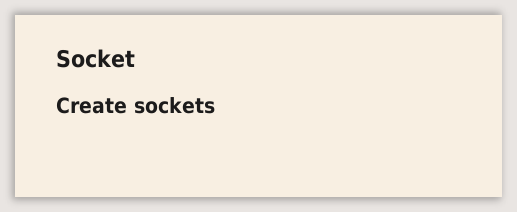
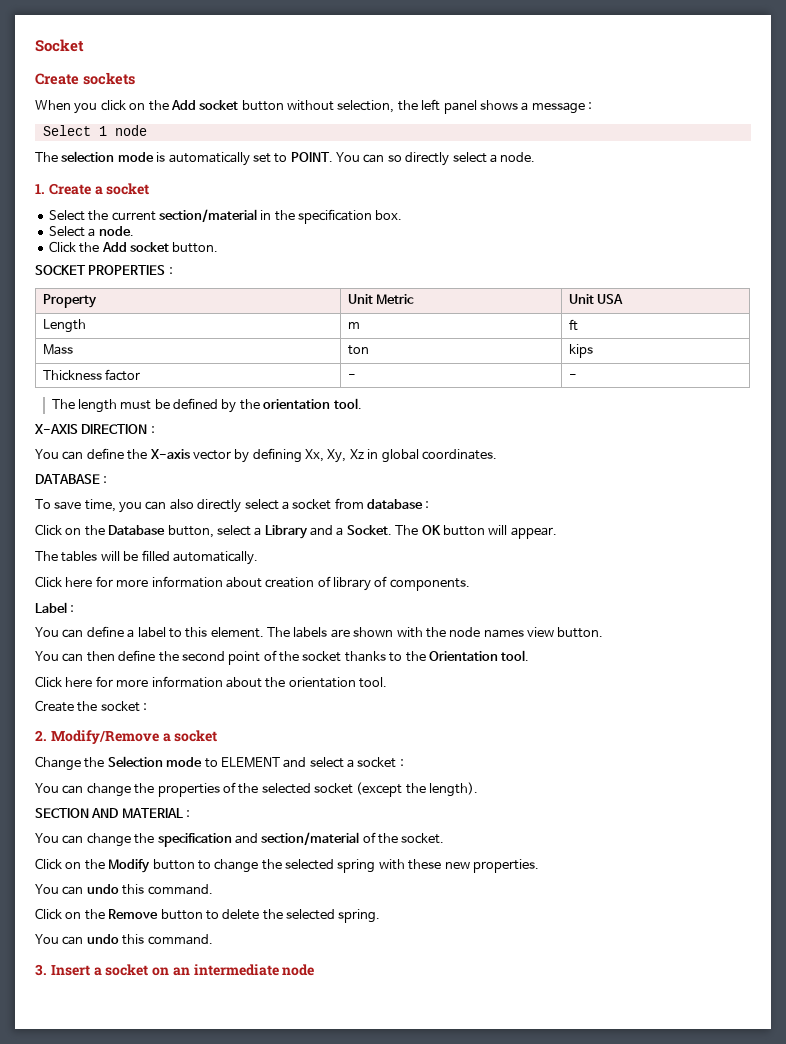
+ When you click on the Add socket button without selection, the left panel shows a message :
+ Select 1 node
+ The selection mode is automatically set to POINT. You can so directly select a node.
+ 1. Create a socket
+ Select the current section/material in the specification box.
+ Select a node.
+ Click the Add socket button.
+ SOCKET PROPERTIES :
+ Property | Unit Metric | Unit USA
+ Length | m | ft
+ Mass | ton | kips
+ Thickness factor | - | -
+ The length must be defined by the orientation tool.
+ X-AXIS DIRECTION :
+ You can define the X-axis vector by defining Xx, Xy, Xz in global coordinates.
+ DATABASE :
+ To save time, you can also directly select a socket from database :
+ Click on the Database button, select a Library and a Socket. The OK button will appear.
+ The tables will be filled automatically.
+ Click here for more information about creation of library of components.
+ Label :
+ You can define a label to this element. The labels are shown with the node names view button.
+ You can then define the second point of the socket thanks to the Orientation tool.
+ Click here for more information about the orientation tool.
+ Create the socket :
+ 2. Modify/Remove a socket
+ Change the Selection mode to ELEMENT and select a socket :
+ You can change the properties of the selected socket (except the length).
+ SECTION AND MATERIAL :
+ You can change the specification and section/material of the socket.
+ Click on the Modify button to change the selected spring with these new properties.
+ You can undo this command.
+ Click on the Remove button to delete the selected spring.
+ You can undo this command.
+ 3. Insert a socket on an intermediate node

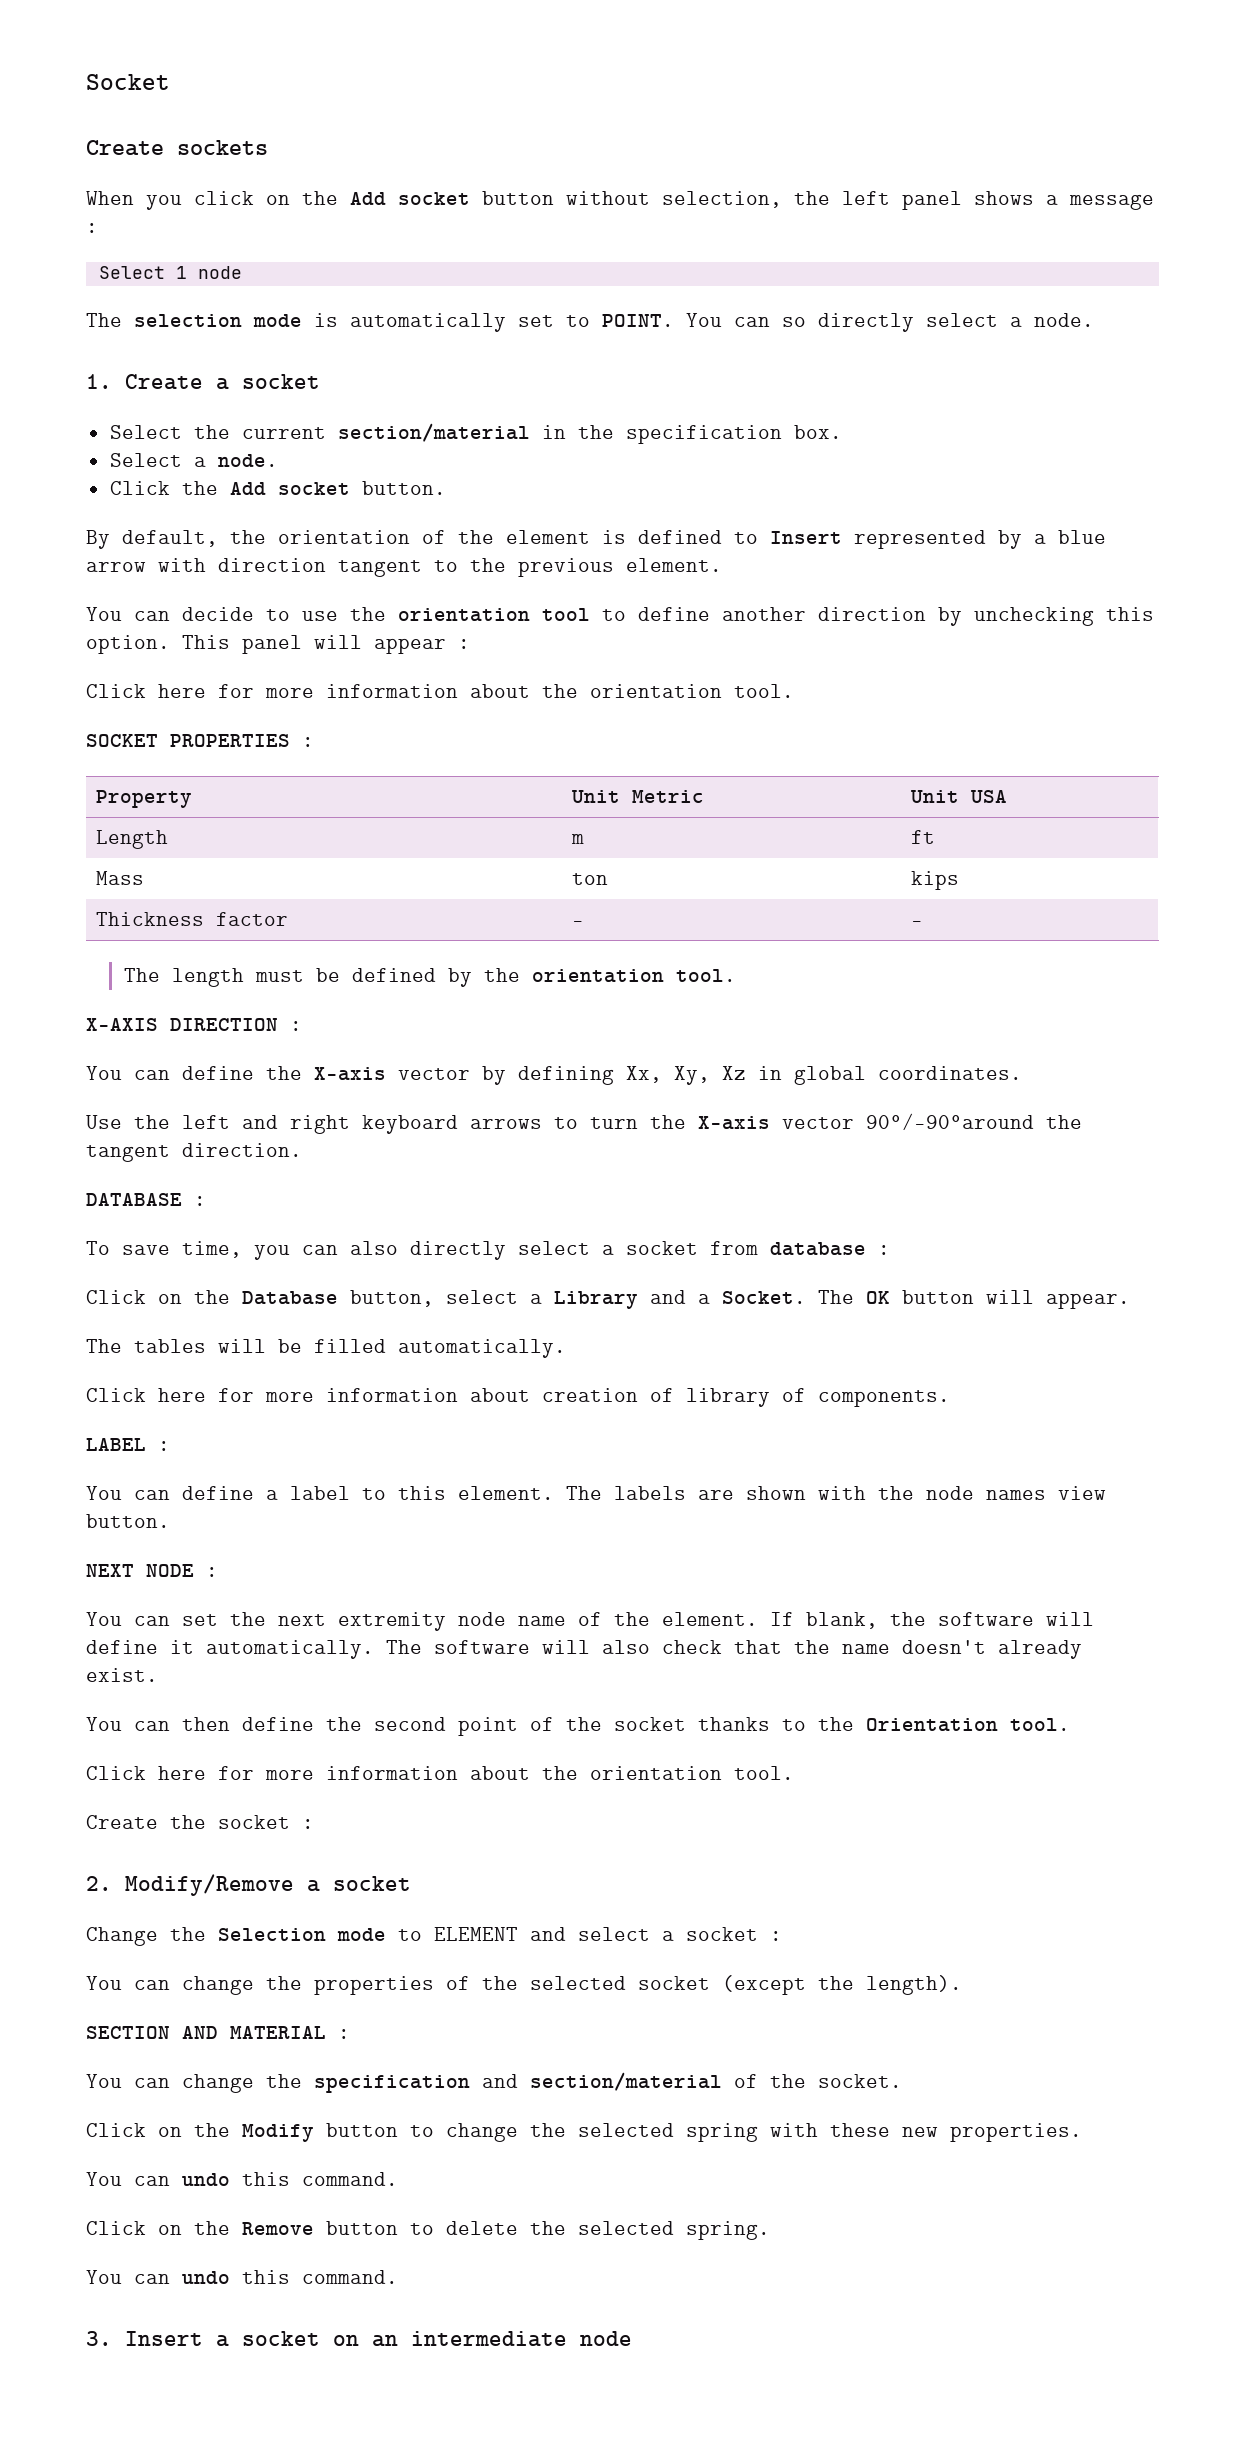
+ By default, the orientation of the element is defined to Insert represented by a blue arrow with direction tangent to the previous element.
+ You can decide to use the orientation tool to define another direction by unchecking this option. This panel will appear :
+ Click here for more information about the orientation tool.
+ Use the left and right keyboard arrows to turn the X-axis vector 90°/-90°around the tangent direction.
- Label :
+ LABEL :
+ NEXT NODE :
+ You can set the next extremity node name of the element. If blank, the software will define it automatically. The software will also check that the name doesn't already exist.

